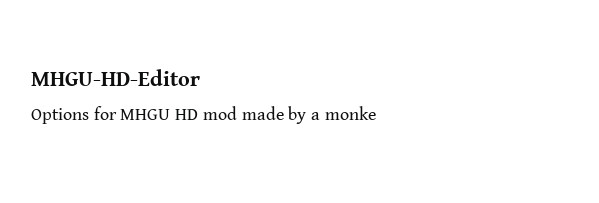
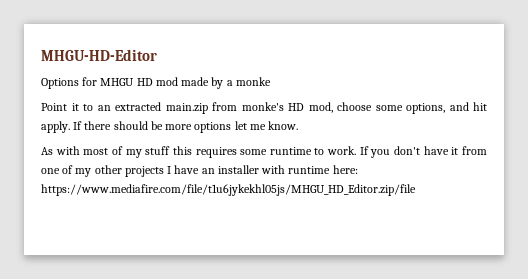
+ Point it to an extracted main.zip from monke's HD mod, choose some options, and hit apply. If there should be more options let me know.
+ As with most of my stuff this requires some runtime to work. If you don't have it from one of my other projects I have an installer with runtime here: https://www.mediafire.com/file/t1u6jykekhl05js/MHGU_HD_Editor.zip/file

